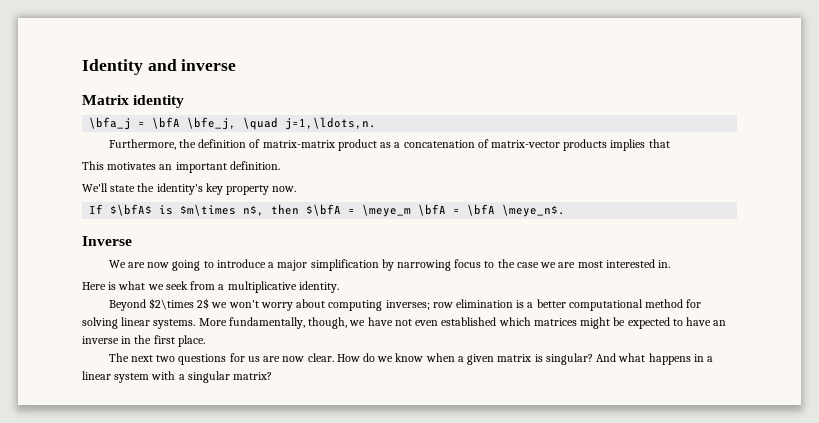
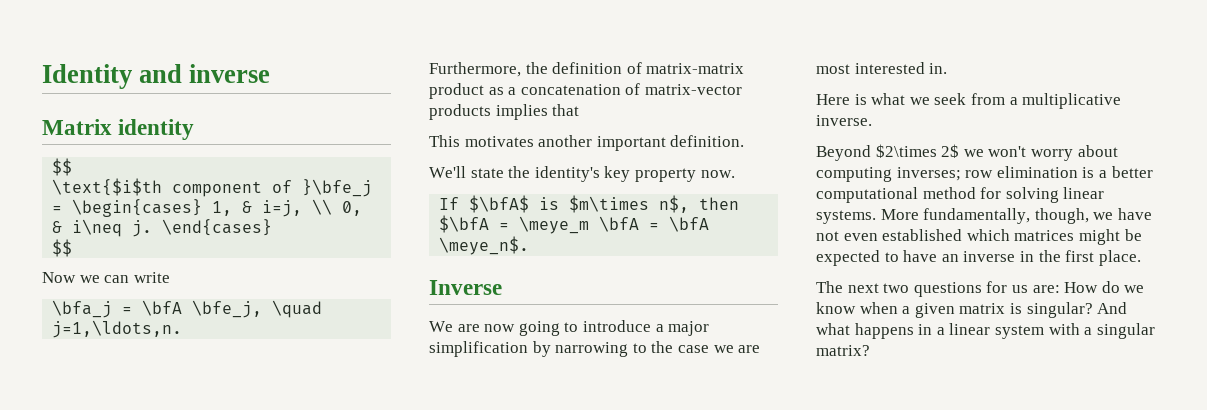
  Matrix identity
+ $$
+ \text{$i$th component of }\bfe_j = \begin{cases} 1, & i=j, \\ 0, & i\neq j. \end{cases}
+ $$
+ Now we can write
- This motivates an important definition.
+ This motivates another important definition.
- We are now going to introduce a major simplification by narrowing focus to the case we are most interested in.
+ We are now going to introduce a major simplification by narrowing to the case we are most interested in.
- Here is what we seek from a multiplicative identity.
+ Here is what we seek from a multiplicative inverse.
- The next two questions for us are now clear. How do we know when a given matrix is singular?
+ The next two questions for us are: How do we know when a given matrix is singular?

